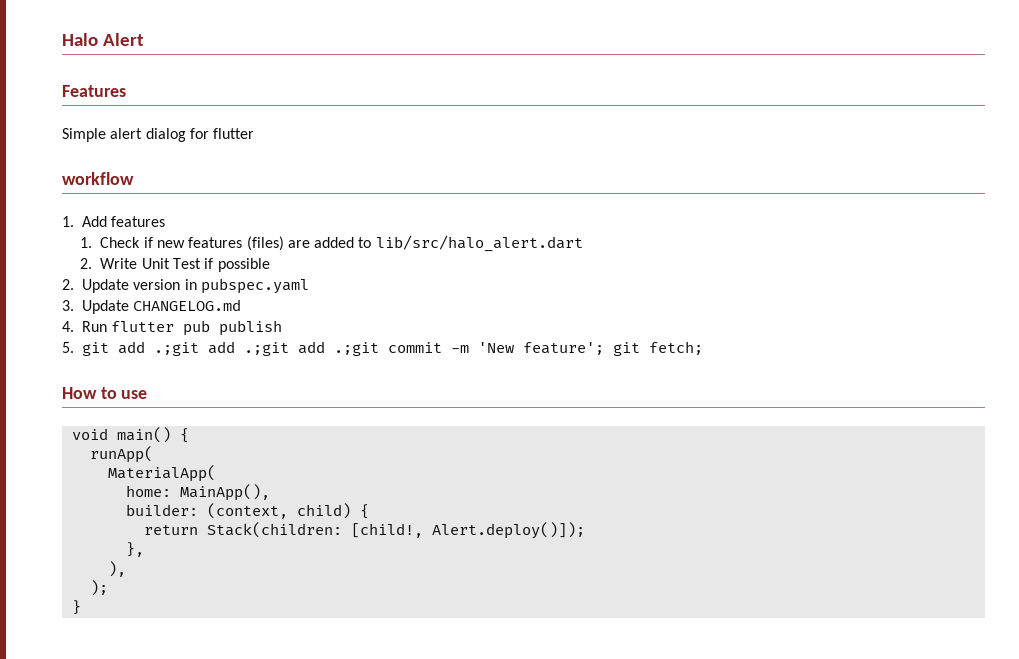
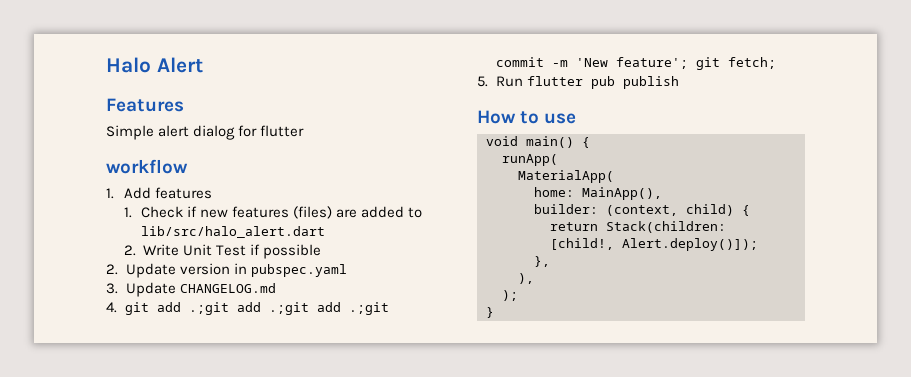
- 4. Run flutter pub publish
- 5. git add .;git add .;git add .;git commit -m 'New feature'; git fetch;
+ 4. git add .;git add .;git add .;git commit -m 'New feature'; git fetch;
+ 5. Run flutter pub publish

